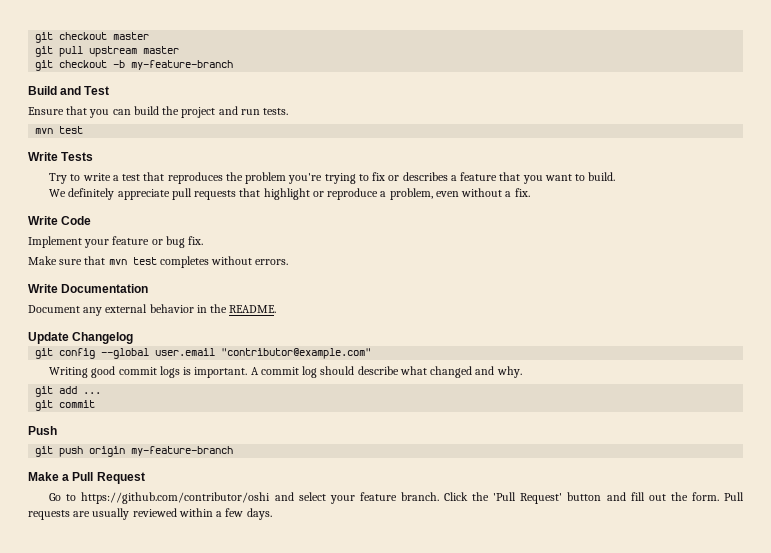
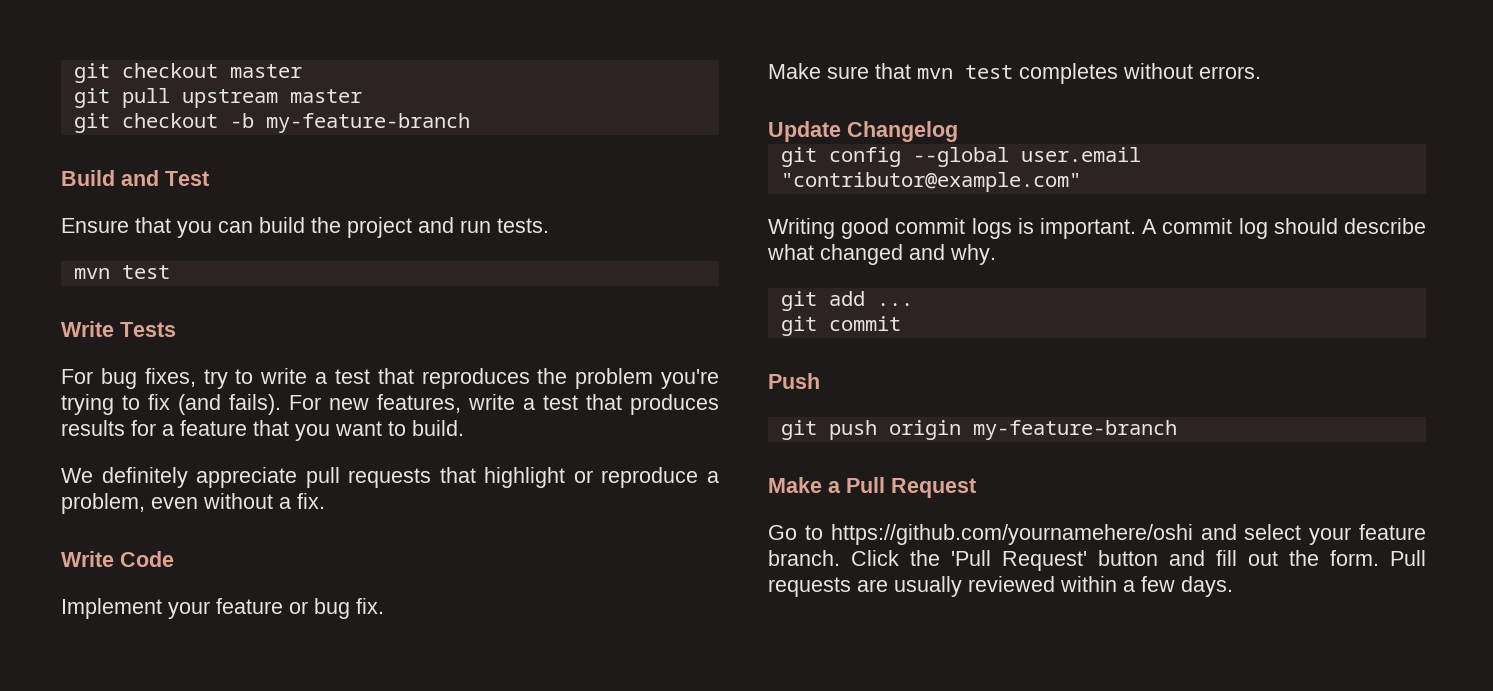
- Try to write a test that reproduces the problem you're trying to fix or describes a feature that you want to build.
+ For bug fixes, try to write a test that reproduces the problem you're trying to fix (and fails). For new features, write a test that produces results for a feature that you want to build.
- Write Documentation
- Document any external behavior in the README.
- Go to https://github.com/contributor/oshi and select your feature branch.
+ Go to https://github.com/yournamehere/oshi and select your feature branch.

